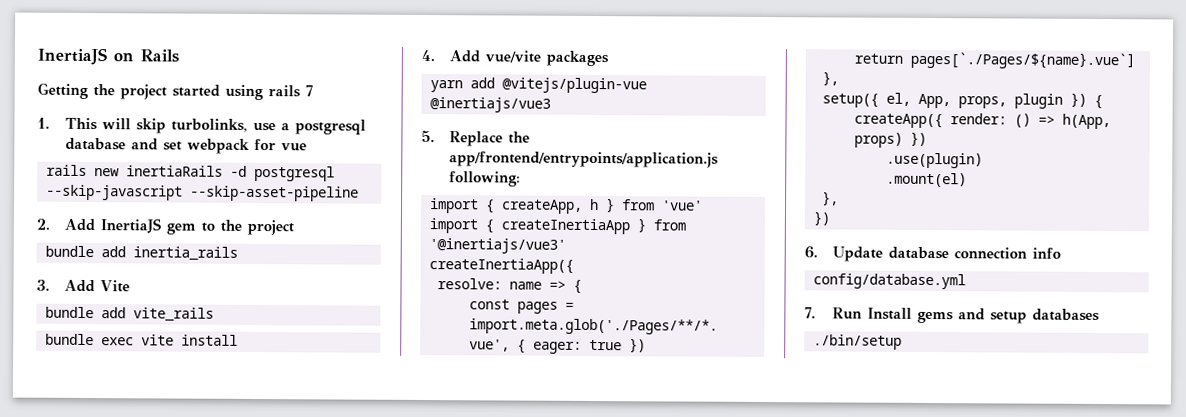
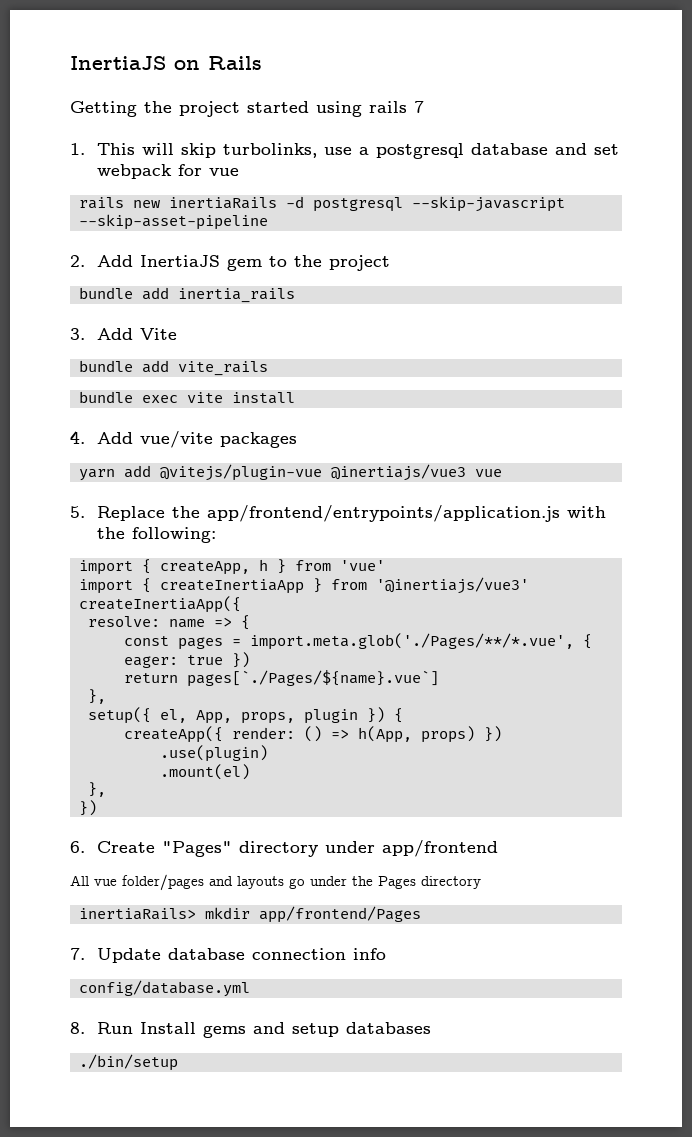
- yarn add @vitejs/plugin-vue @inertiajs/vue3
+ yarn add @vitejs/plugin-vue @inertiajs/vue3 vue
- 5. Replace the app/frontend/entrypoints/application.js following:
+ 5. Replace the app/frontend/entrypoints/application.js with the following:
- 6. Update database connection info
+ 6. Create "Pages" directory under app/frontend
+ All vue folder/pages and layouts go under the Pages directory
+ inertiaRails> mkdir app/frontend/Pages
+ 7. Update database connection info
- 7. Run Install gems and setup databases
+ 8. Run Install gems and setup databases

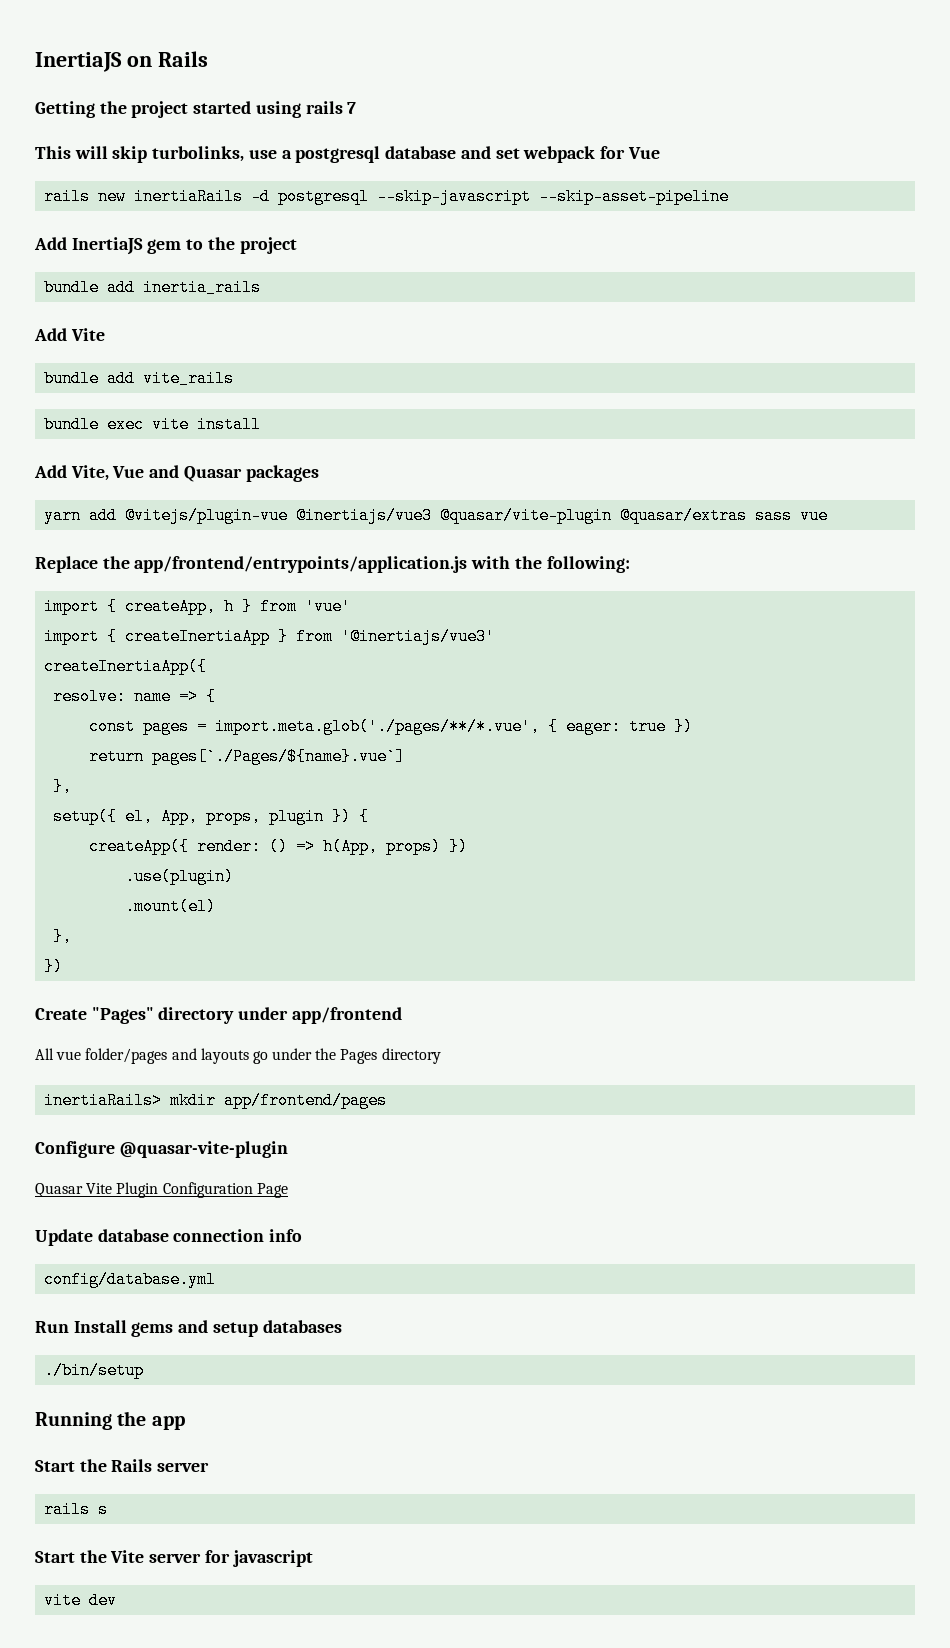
- 1. This will skip turbolinks, use a postgresql database and set webpack for vue
+ This will skip turbolinks, use a postgresql database and set webpack for Vue
- 2. Add InertiaJS gem to the project
+ Add InertiaJS gem to the project
- 3. Add Vite
+ Add Vite
- 4. Add vue/vite packages
+ Add Vite, Vue and Quasar packages
- yarn add @vitejs/plugin-vue @inertiajs/vue3 vue
- 5. Replace the app/frontend/entrypoints/application.js with the following:
+ yarn add @vitejs/plugin-vue @inertiajs/vue3 @quasar/vite-plugin @quasar/extras sass vue
+ Replace the app/frontend/entrypoints/application.js with the following:
- const pages = import.meta.glob('./Pages/**/*.vue', { eager: true })
+ const pages = import.meta.glob('./pages/**/*.vue', { eager: true })
- 6. Create "Pages" directory under app/frontend
+ Create "Pages" directory under app/frontend
- inertiaRails> mkdir app/frontend/Pages
- 7. Update database connection info
+ inertiaRails> mkdir app/frontend/pages
+ Configure @quasar-vite-plugin
+ Quasar Vite Plugin Configuration Page
+ Update database connection info
- 8. Run Install gems and setup databases
+ Run Install gems and setup databases
+ Running the app
+ Start the Rails server
+ rails s
+ Start the Vite server for javascript
+ vite dev

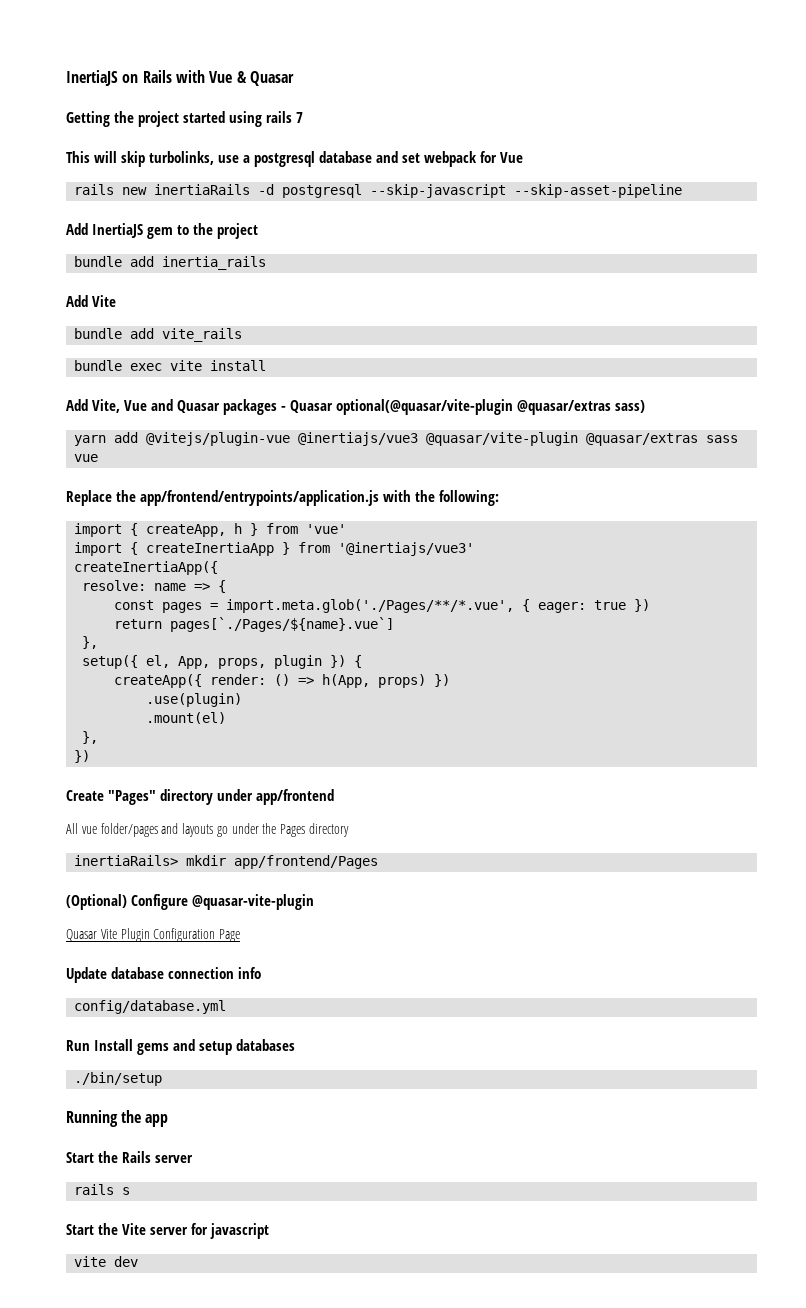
- InertiaJS on Rails
+ InertiaJS on Rails with Vue & Quasar
- Add Vite, Vue and Quasar packages
+ Add Vite, Vue and Quasar packages - Quasar optional(@quasar/vite-plugin @quasar/extras sass)
- const pages = import.meta.glob('./pages/**/*.vue', { eager: true })
+ const pages = import.meta.glob('./Pages/**/*.vue', { eager: true })
- inertiaRails> mkdir app/frontend/pages
- Configure @quasar-vite-plugin
+ inertiaRails> mkdir app/frontend/Pages
+ (Optional) Configure @quasar-vite-plugin

